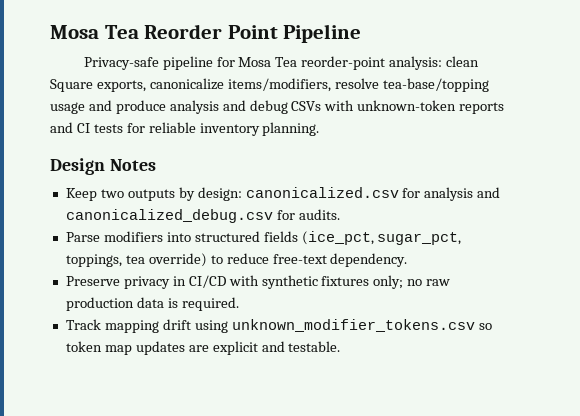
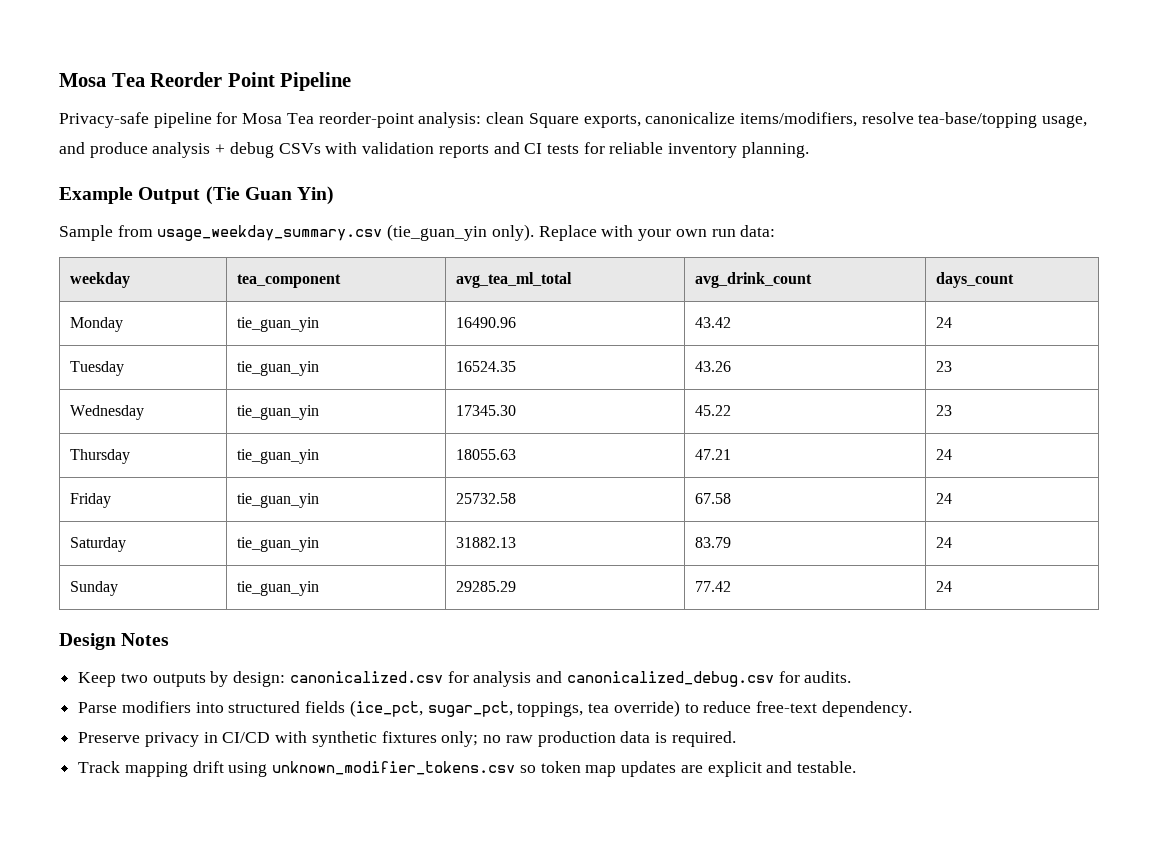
- Privacy-safe pipeline for Mosa Tea reorder-point analysis: clean Square exports, canonicalize items/modifiers, resolve tea-base/topping usage and produce analysis and debug CSVs with unknown-token reports and CI tests for reliable inventory planning.
+ Privacy-safe pipeline for Mosa Tea reorder-point analysis: clean Square exports, canonicalize items/modifiers, resolve tea-base/topping usage, and produce analysis + debug CSVs with validation reports and CI tests for reliable inventory planning.
+ Example Output (Tie Guan Yin)
+ Sample from usage_weekday_summary.csv (tie_guan_yin only). Replace with your own run data:
+ weekday | tea_component | avg_tea_ml_total | avg_drink_count | days_count
+ Monday | tie_guan_yin | 16490.96 | 43.42 | 24
+ Tuesday | tie_guan_yin | 16524.35 | 43.26 | 23
+ Wednesday | tie_guan_yin | 17345.30 | 45.22 | 23
+ Thursday | tie_guan_yin | 18055.63 | 47.21 | 24
+ Friday | tie_guan_yin | 25732.58 | 67.58 | 24
+ Saturday | tie_guan_yin | 31882.13 | 83.79 | 24
+ Sunday | tie_guan_yin | 29285.29 | 77.42 | 24

